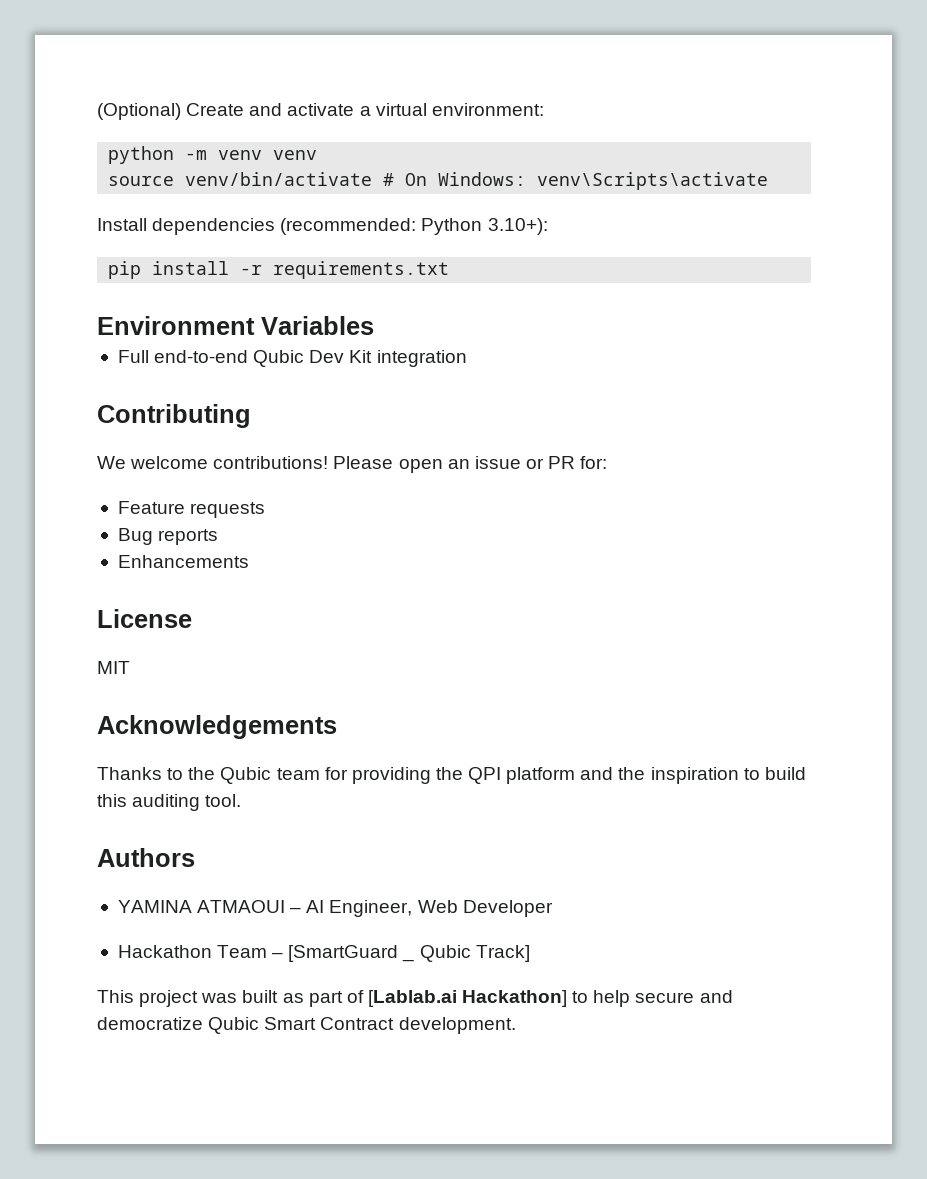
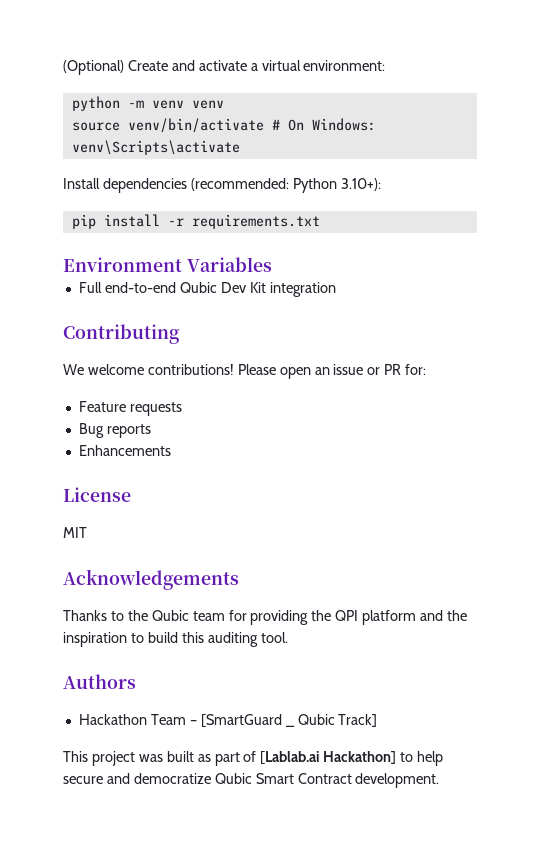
- YAMINA ATMAOUI – AI Engineer, Web Developer

